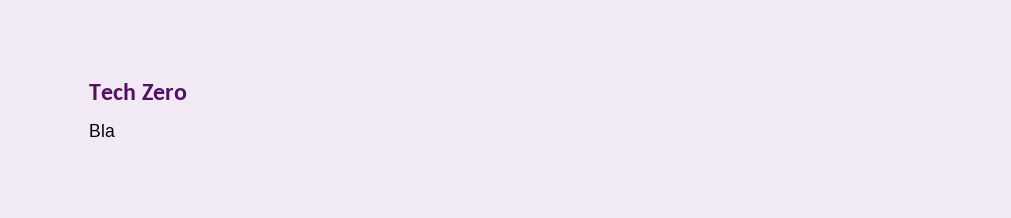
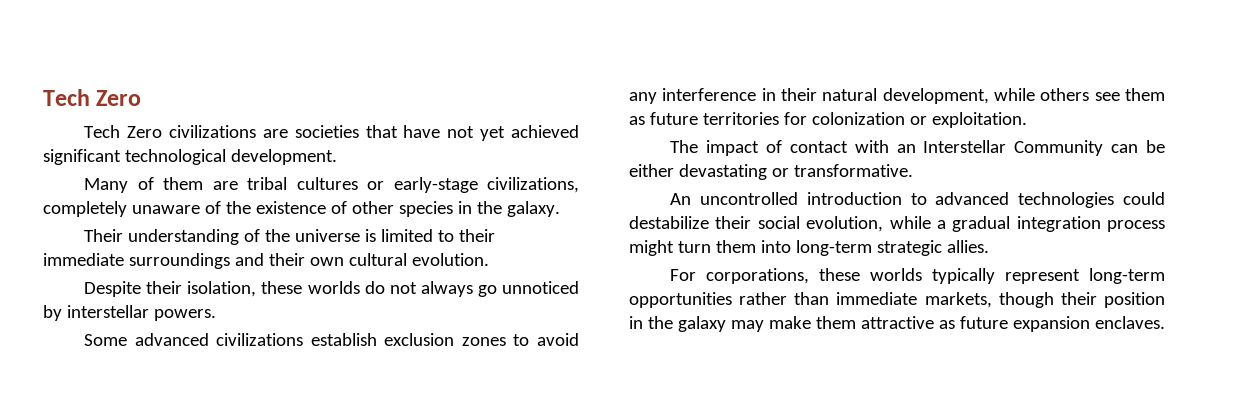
- Bla
+ Tech Zero civilizations are societies that have not yet achieved significant technological development.
+ Many of them are tribal cultures or early-stage civilizations, completely unaware of the existence of other species in the galaxy.
+ Their understanding of the universe is limited to their immediate surroundings and their own cultural evolution.
+ Despite their isolation, these worlds do not always go unnoticed by interstellar powers.
+ Some advanced civilizations establish exclusion zones to avoid any interference in their natural development, while others see them as future territories for colonization or exploitation.
+ The impact of contact with an Interstellar Community can be either devastating or transformative.
+ An uncontrolled introduction to advanced technologies could destabilize their social evolution, while a gradual integration process might turn them into long-term strategic allies.
+ For corporations, these worlds typically represent long-term opportunities rather than immediate markets, though their position in the galaxy may make them attractive as future expansion enclaves.

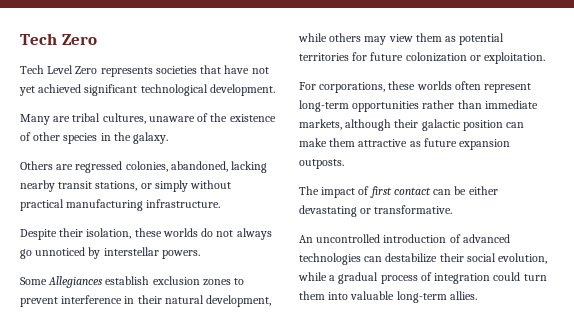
- Tech Zero civilizations are societies that have not yet achieved significant technological development.
+ Tech Level Zero represents societies that have not yet achieved significant technological development.
- Many of them are tribal cultures or early-stage civilizations, completely unaware of the existence of other species in the galaxy.
+ Many are tribal cultures, unaware of the existence of other species in the galaxy.
- Their understanding of the universe is limited to their immediate surroundings and their own cultural evolution.
+ Others are regressed colonies, abandoned, lacking nearby transit stations, or simply without practical manufacturing infrastructure.
- Some advanced civilizations establish exclusion zones to avoid any interference in their natural development, while others see them as future territories for colonization or exploitation.
+ Some Allegiances establish exclusion zones to prevent interference in their natural development, while others may view them as potential territories for future colonization or exploitation.
- The impact of contact with an Interstellar Community can be either devastating or transformative.
+ For corporations, these worlds often represent long-term opportunities rather than immediate markets, although their galactic position can make them attractive as future expansion outposts.
+ The impact of first contact can be either devastating or transformative.
- An uncontrolled introduction to advanced technologies could destabilize their social evolution, while a gradual integration process might turn them into long-term strategic allies.
+ An uncontrolled introduction of advanced technologies can destabilize their social evolution, while a gradual process of integration could turn them into valuable long-term allies.
- For corporations, these worlds typically represent long-term opportunities rather than immediate markets, though their position in the galaxy may make them attractive as future expansion enclaves.

